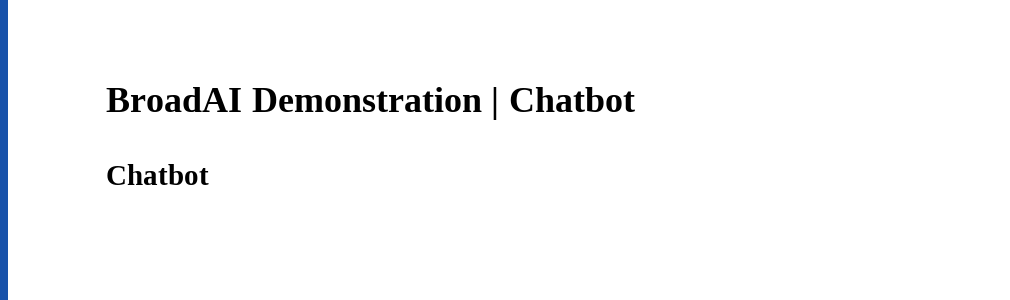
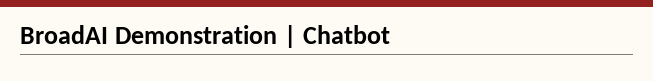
  BroadAI Demonstration | Chatbot
- Chatbot

